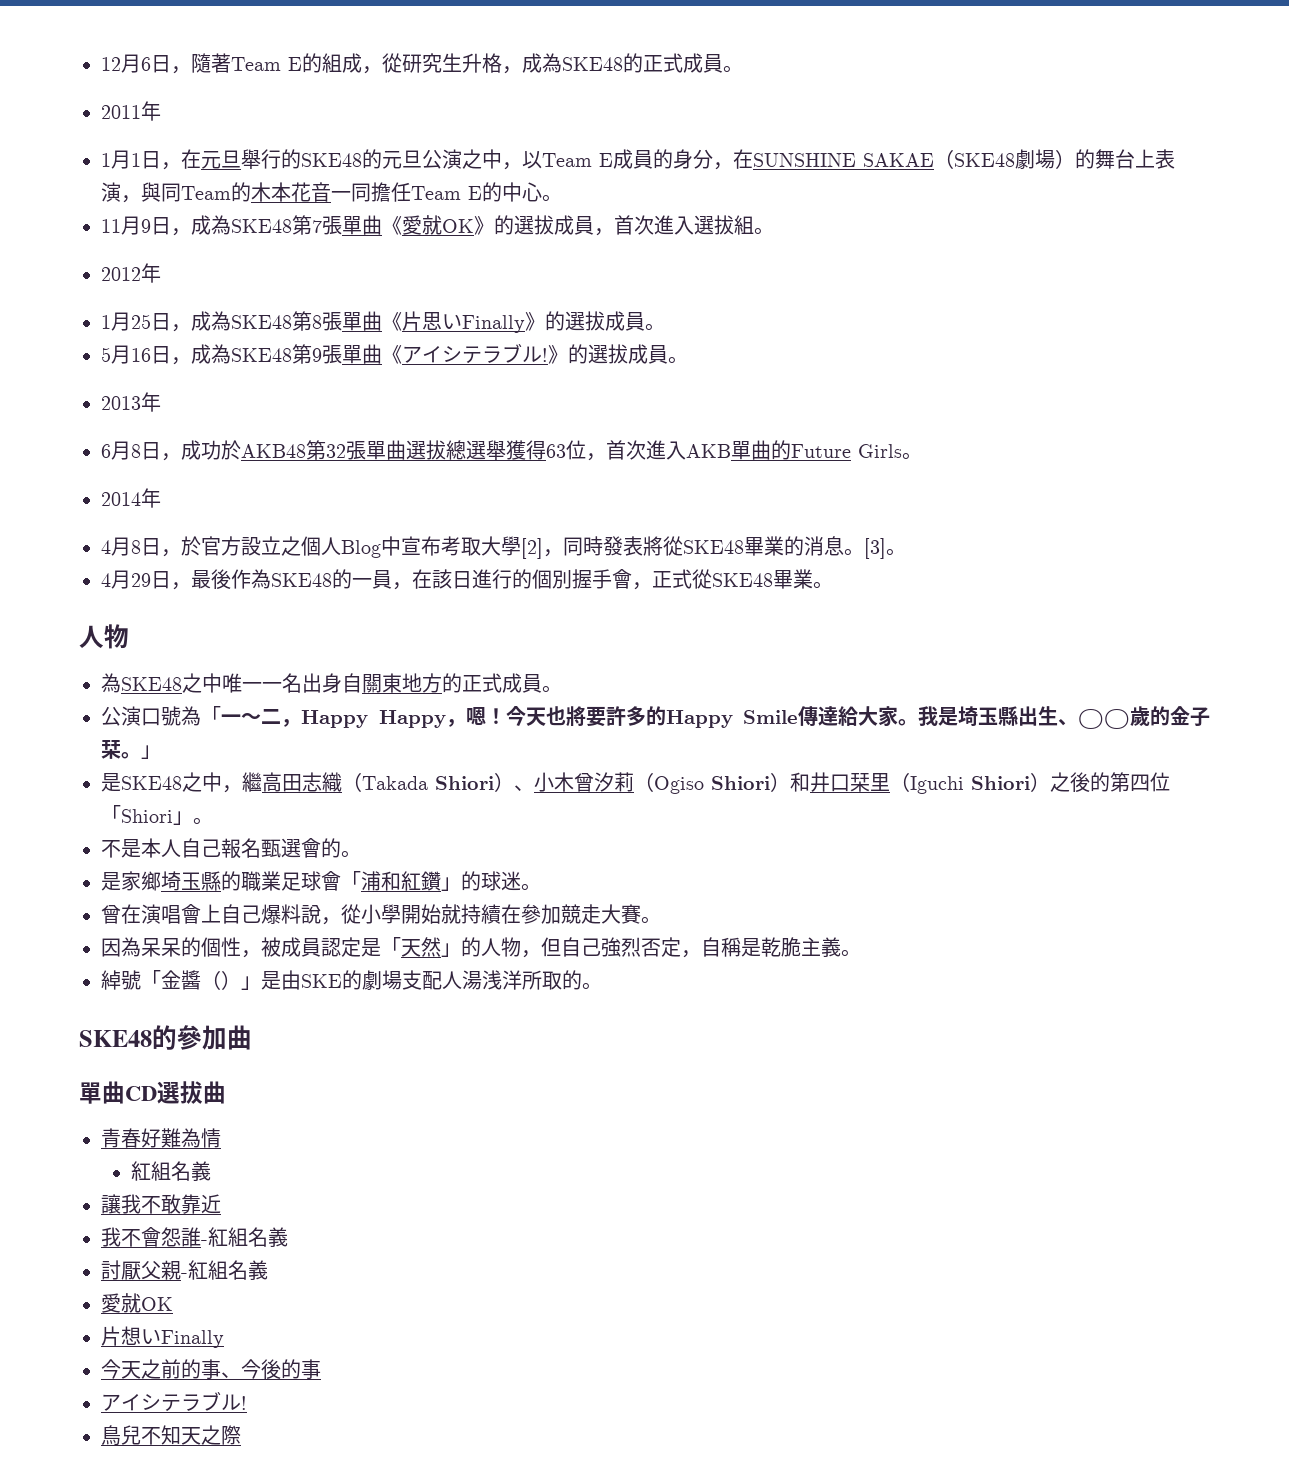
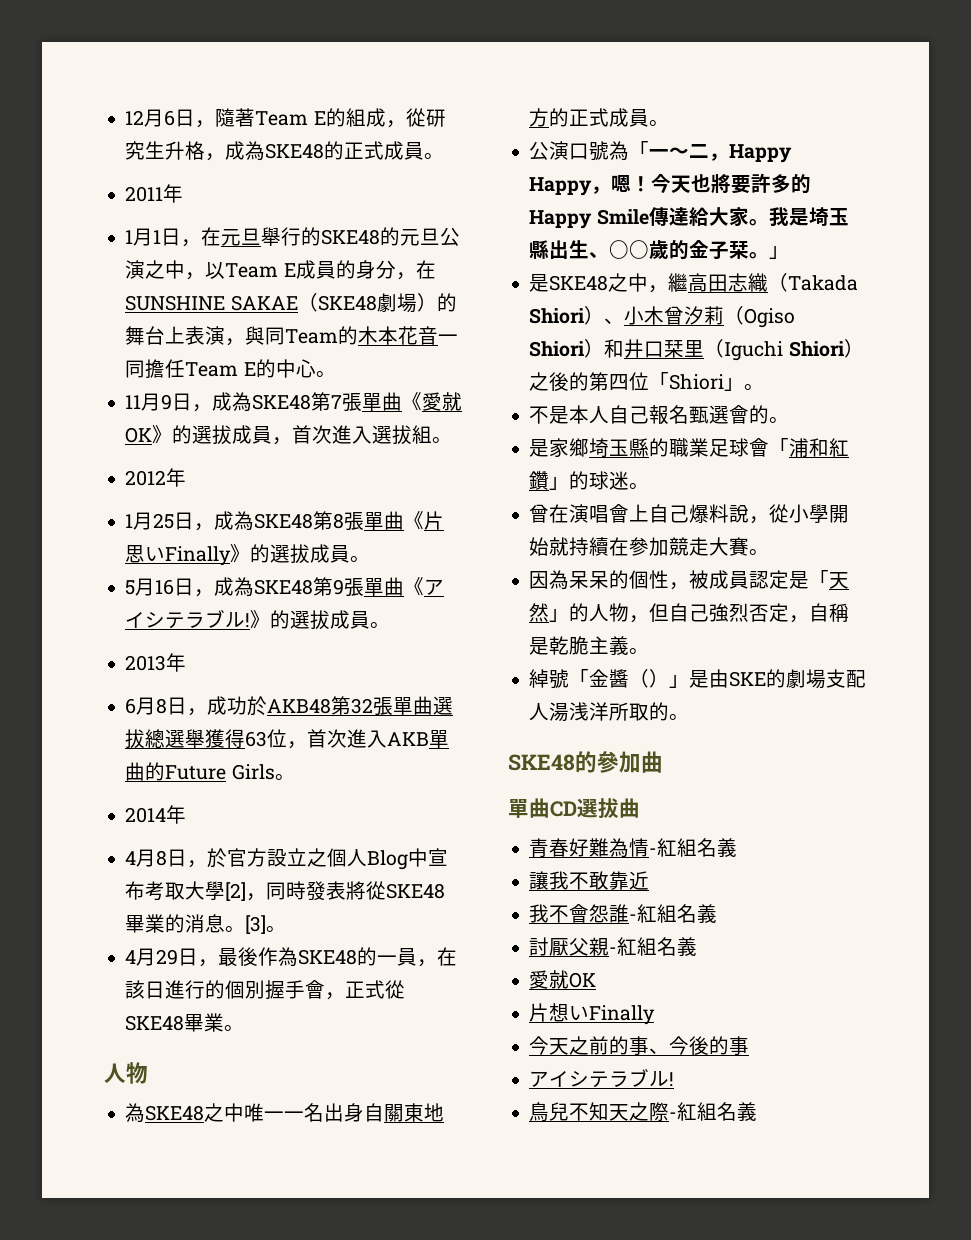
- 青春好難為情
- 紅組名義
+ 青春好難為情-紅組名義
- 鳥兒不知天之際
+ 鳥兒不知天之際-紅組名義

